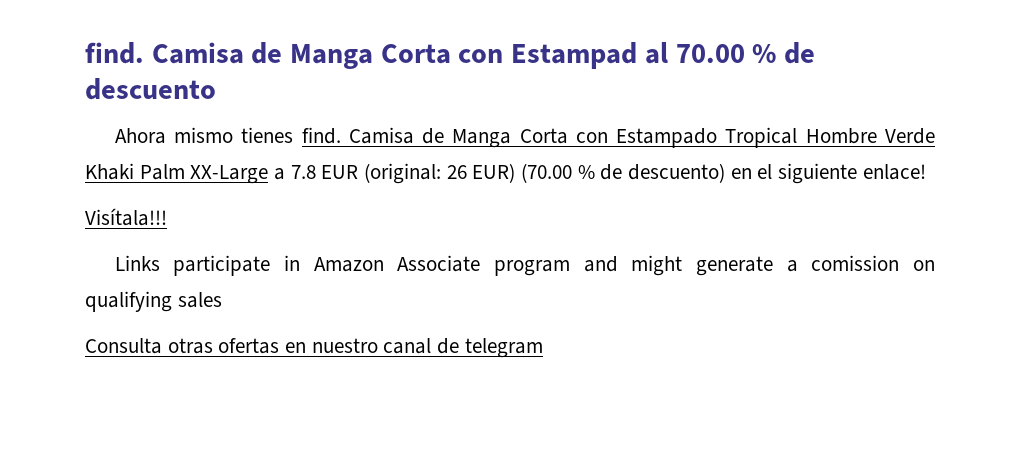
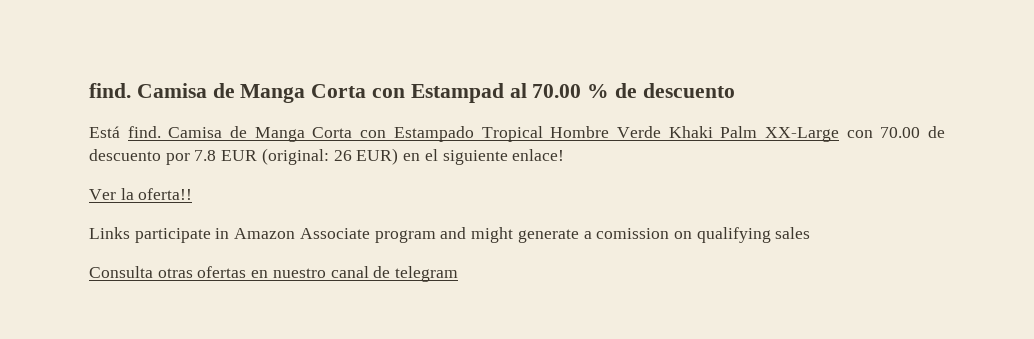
- Ahora mismo tienes find.
+ Está find.
- Camisa de Manga Corta con Estampado Tropical Hombre Verde Khaki Palm XX-Large a 7.8 EUR (original: 26 EUR) (70.00 % de descuento) en el siguiente enlace!
+ Camisa de Manga Corta con Estampado Tropical Hombre Verde Khaki Palm XX-Large con 70.00 de descuento por 7.8 EUR (original: 26 EUR) en el siguiente enlace!
- Visítala!!!
+ Ver la oferta!!

